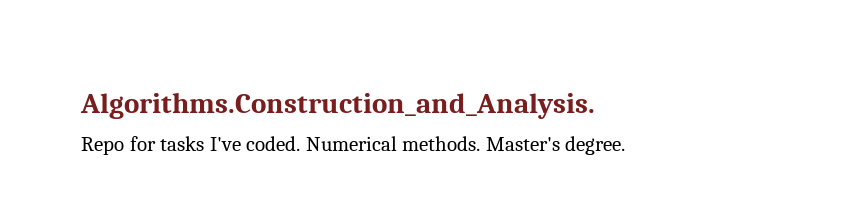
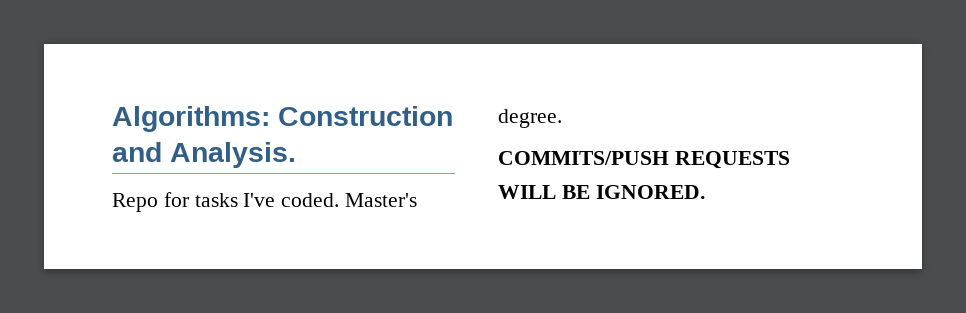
- Algorithms.Construction_and_Analysis.
+ Algorithms: Construction and Analysis.
- Numerical methods.
+ COMMITS/PUSH REQUESTS WILL BE IGNORED.

